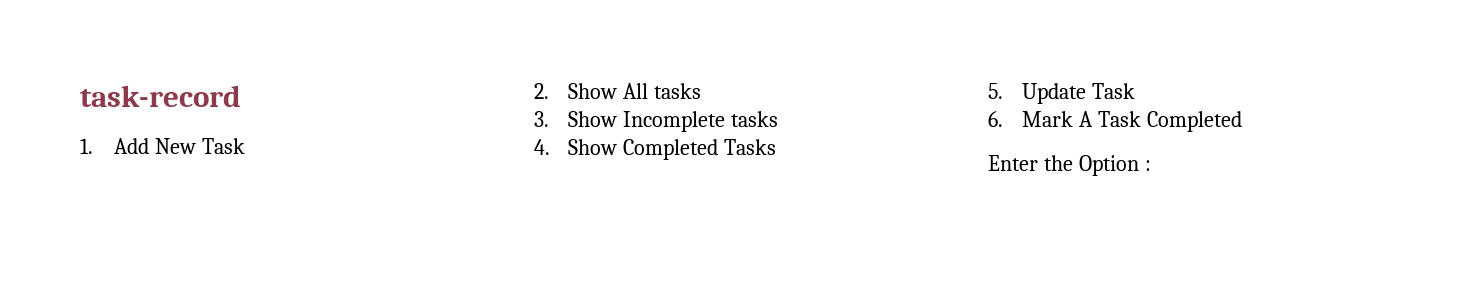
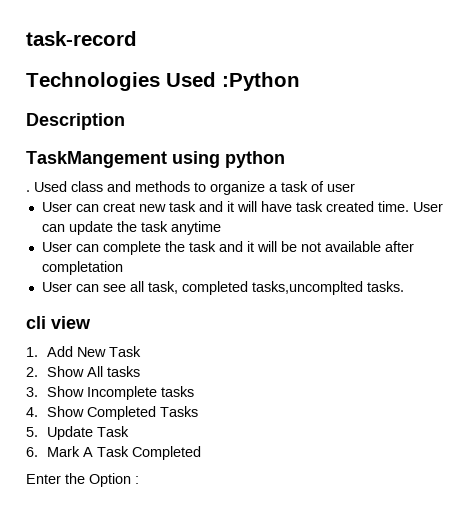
+ Technologies Used :Python
+ Description
+ TaskMangement using python
+ . Used class and methods to organize a task of user
+ User can creat new task and it will have task created time. User can update the task anytime
+ User can complete the task and it will be not available after completation
+ User can see all task, completed tasks,uncomplted tasks.
+ cli view

